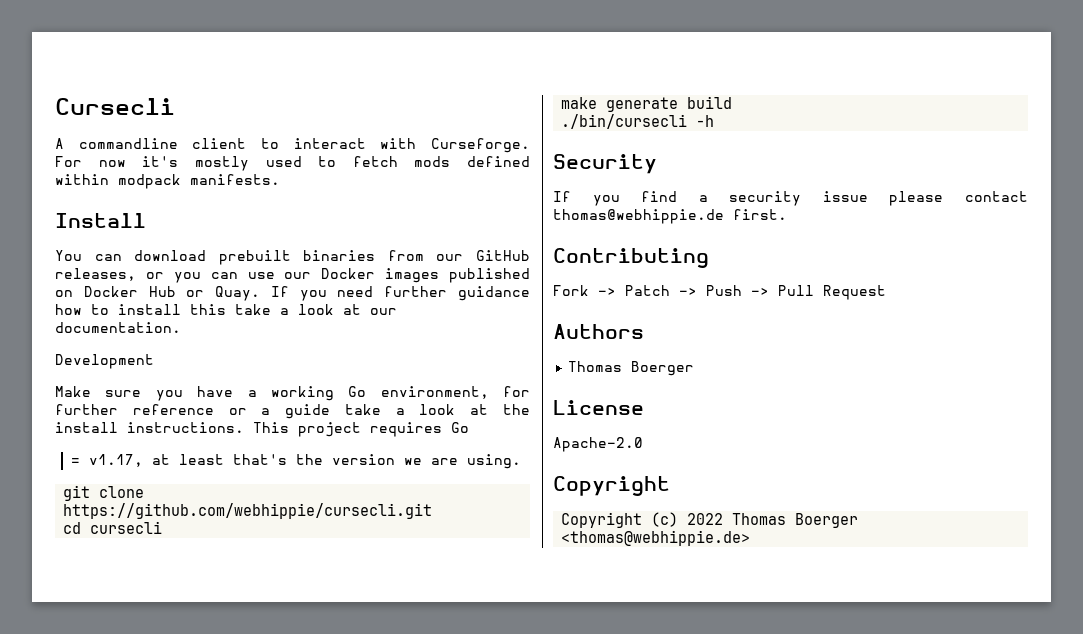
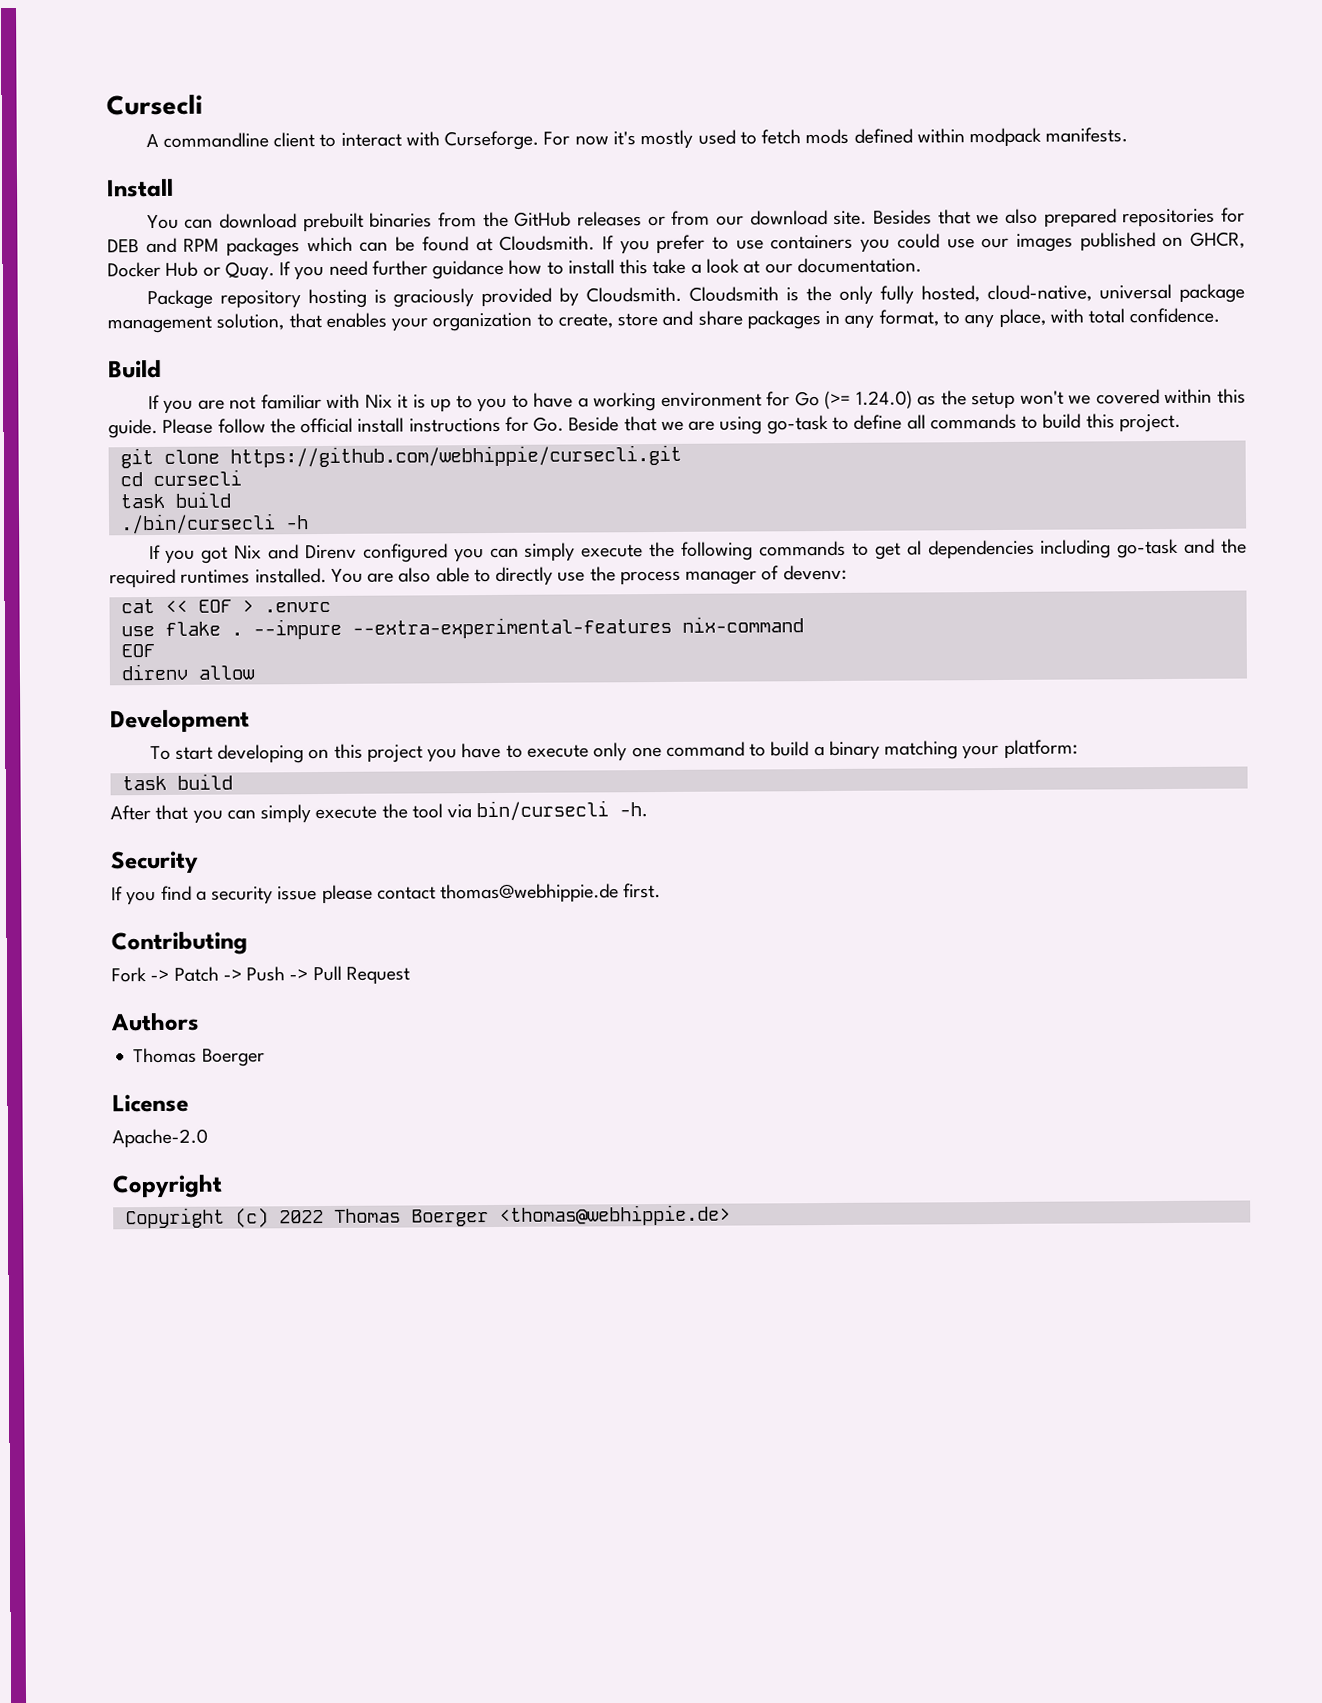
- You can download prebuilt binaries from our GitHub releases, or you can use our Docker images published on Docker Hub or Quay.
+ You can download prebuilt binaries from the GitHub releases or from our download site. Besides that we also prepared repositories for DEB and RPM packages which can be found at Cloudsmith. If you prefer to use containers you could use our images published on GHCR, Docker Hub or Quay.
- Development
- Make sure you have a working Go environment, for further reference or a guide take a look at the install instructions. This project requires Go
- = v1.17, at least that's the version we are using.
+ Package repository hosting is graciously provided by Cloudsmith. Cloudsmith is the only fully hosted, cloud-native, universal package management solution, that enables your organization to create, store and share packages in any format, to any place, with total confidence.
+ Build
+ If you are not familiar with Nix it is up to you to have a working environment for Go (>= 1.24.0) as the setup won't we covered within this guide. Please follow the official install instructions for Go. Beside that we are using go-task to define all commands to build this project.
  cd cursecli
- make generate build
+ task build
+ If you got Nix and Direnv configured you can simply execute the following commands to get al dependencies including go-task and the required runtimes installed. You are also able to directly use the process manager of devenv:
+ cat << EOF > .envrc
+ use flake . --impure --extra-experimental-features nix-command
+ EOF
+ direnv allow
+ Development
+ To start developing on this project you have to execute only one command to build a binary matching your platform:
+ task build
+ After that you can simply execute the tool via bin/cursecli -h.

